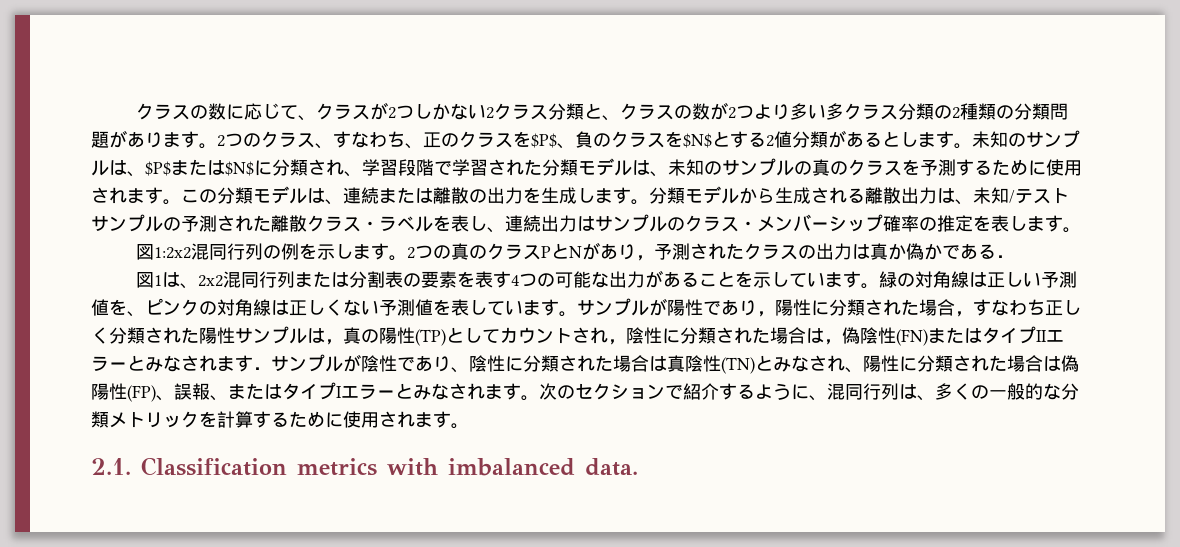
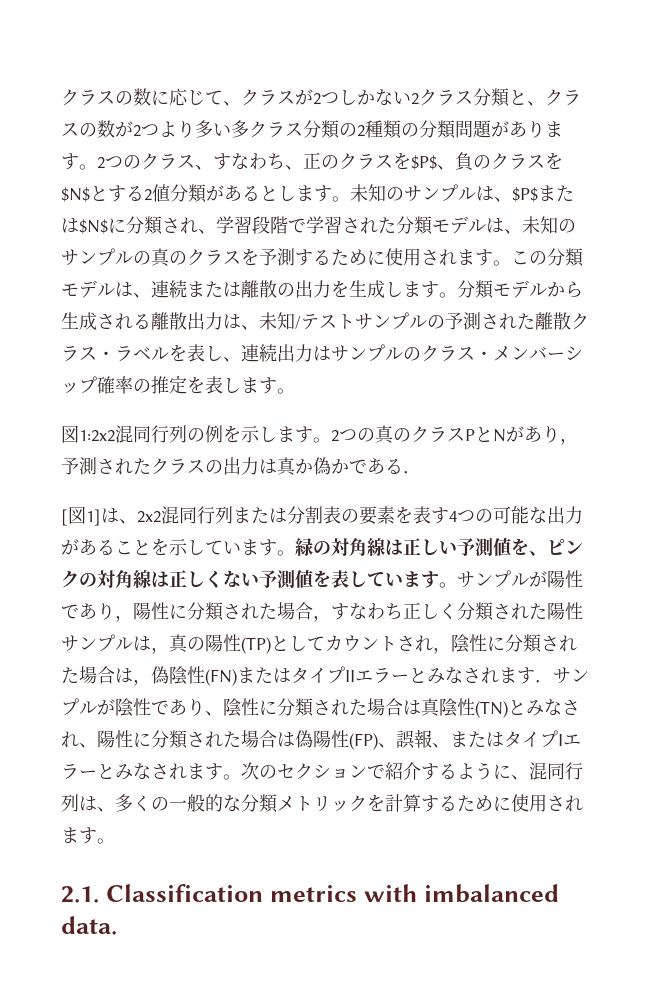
- 図1は、2x2混同行列または分割表の要素を表す4つの可能な出力があることを示しています。
+ [図1]は、2x2混同行列または分割表の要素を表す4つの可能な出力があることを示しています。

